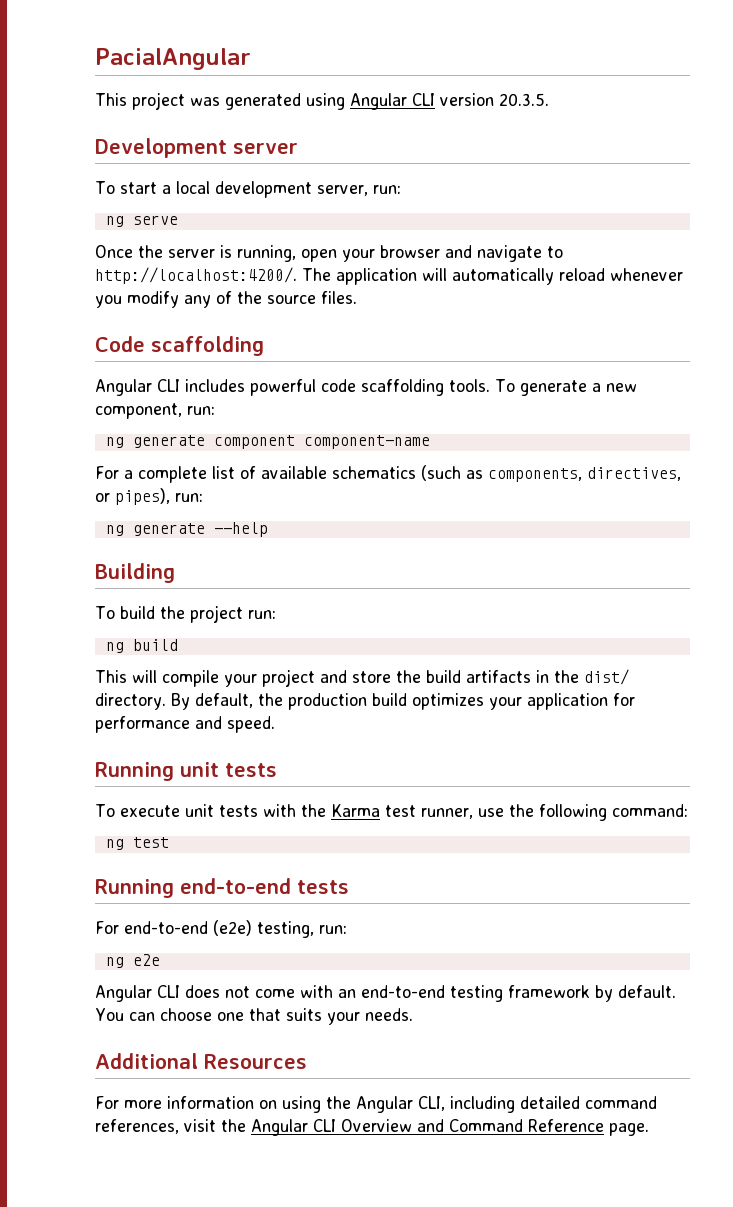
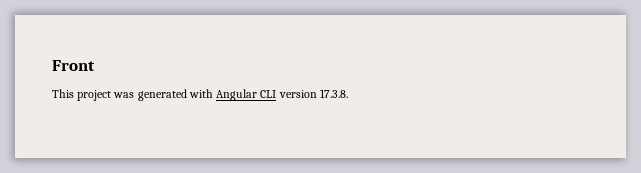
- PacialAngular
+ Front
- This project was generated using Angular CLI version 20.3.5.
- Development server
- To start a local development server, run:
- ng serve
- Once the server is running, open your browser and navigate to http://localhost:4200/. The application will automatically reload whenever you modify any of the source files.
- Code scaffolding
- Angular CLI includes powerful code scaffolding tools. To generate a new component, run:
- ng generate component component-name
- For a complete list of available schematics (such as components, directives, or pipes), run:
- ng generate --help
- Building
- To build the project run:
- ng build
- This will compile your project and store the build artifacts in the dist/ directory. By default, the production build optimizes your application for performance and speed.
- Running unit tests
- To execute unit tests with the Karma test runner, use the following command:
- ng test
- Running end-to-end tests
- For end-to-end (e2e) testing, run:
- ng e2e
- Angular CLI does not come with an end-to-end testing framework by default. You can choose one that suits your needs.
- Additional Resources
- For more information on using the Angular CLI, including detailed command references, visit the Angular CLI Overview and Command Reference page.
+ This project was generated with Angular CLI version 17.3.8.

